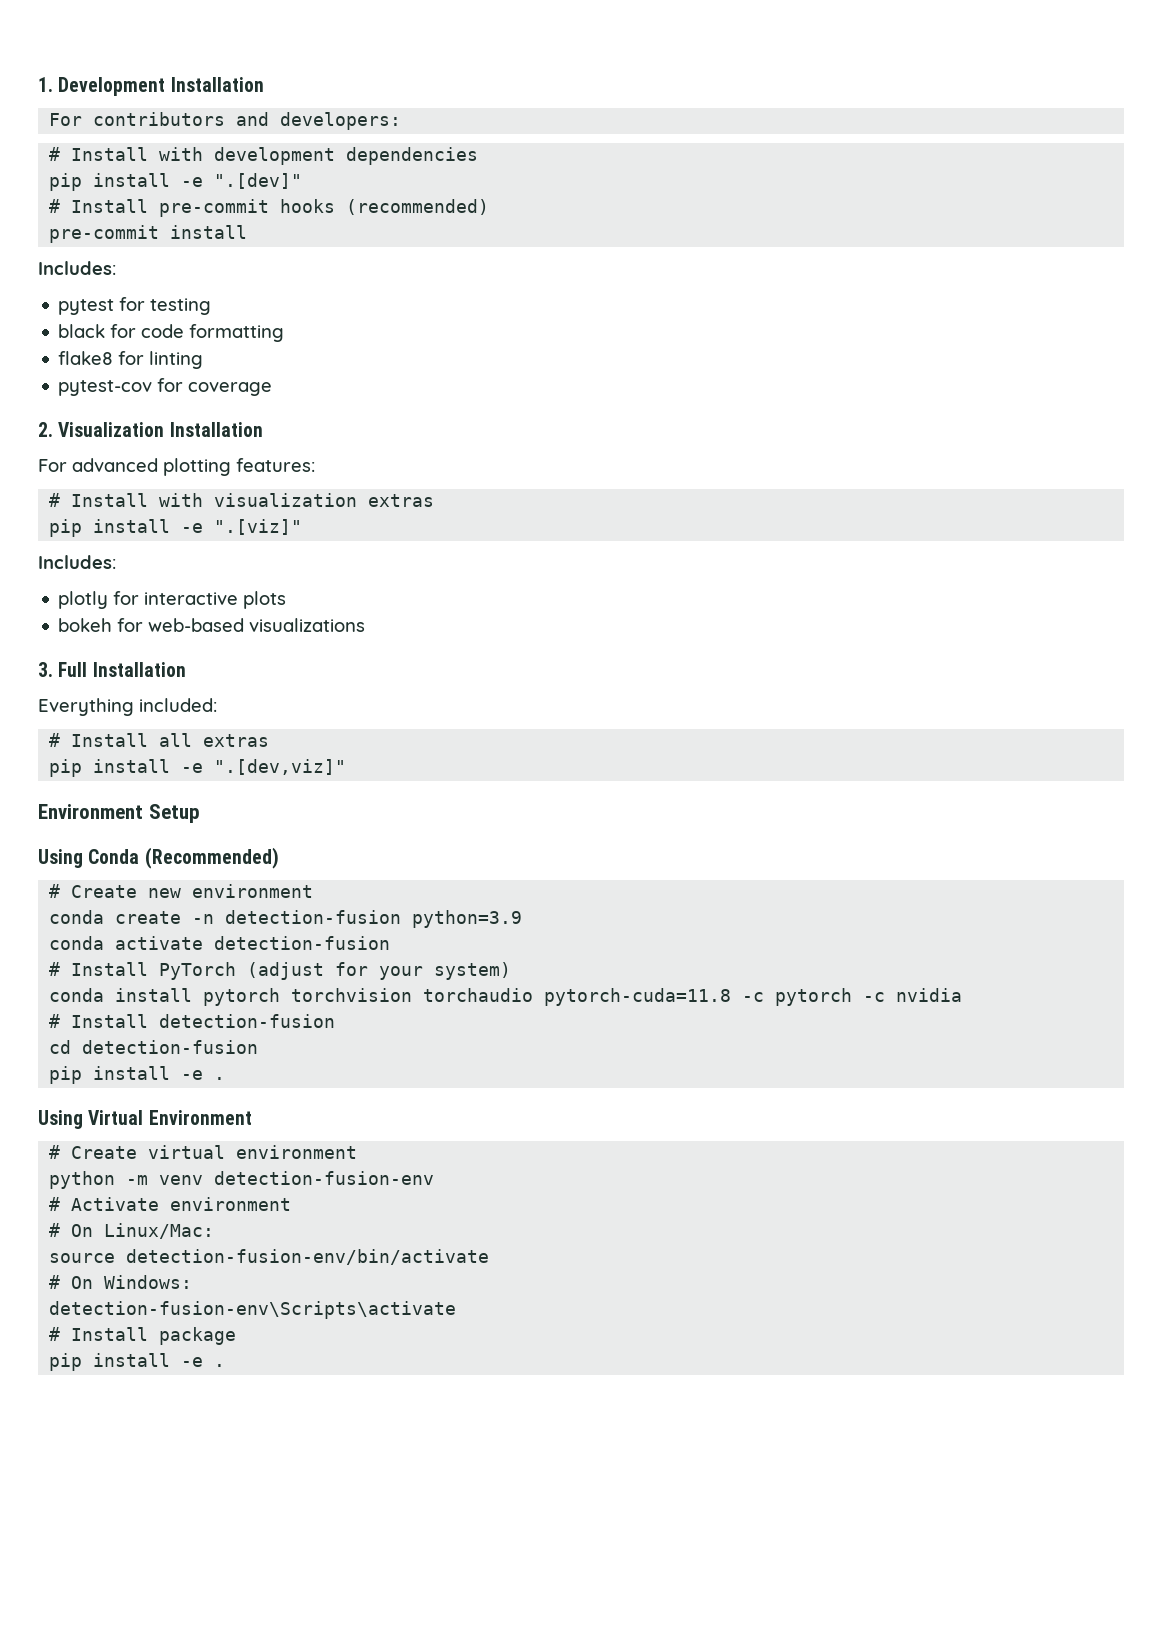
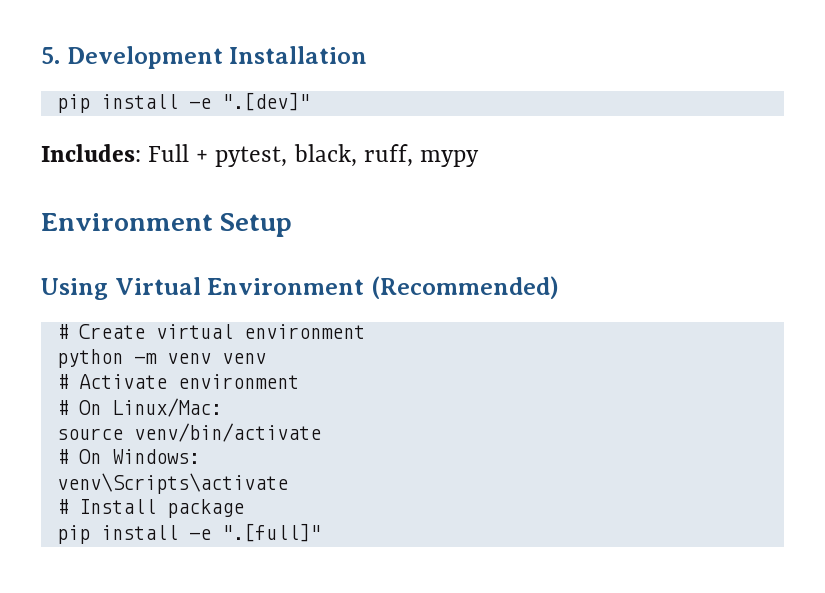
- 1. Development Installation
+ 5. Development Installation
- For contributors and developers:
- # Install with development dependencies
  pip install -e ".[dev]"
- # Install pre-commit hooks (recommended)
- pre-commit install
- Includes:
- pytest for testing
- black for code formatting
- flake8 for linting
- pytest-cov for coverage
- 2. Visualization Installation
- For advanced plotting features:
- # Install with visualization extras
- pip install -e ".[viz]"
- Includes:
- plotly for interactive plots
- bokeh for web-based visualizations
- 3. Full Installation
- Everything included:
- # Install all extras
- pip install -e ".[dev,viz]"
+ Includes: Full + pytest, black, ruff, mypy
  Environment Setup
- Using Conda (Recommended)
- # Create new environment
- conda create -n detection-fusion python=3.9
- conda activate detection-fusion
- # Install PyTorch (adjust for your system)
- conda install pytorch torchvision torchaudio pytorch-cuda=11.8 -c pytorch -c nvidia
- # Install detection-fusion
- cd detection-fusion
- pip install -e .
- Using Virtual Environment
+ Using Virtual Environment (Recommended)
- python -m venv detection-fusion-env
+ python -m venv venv
- source detection-fusion-env/bin/activate
+ source venv/bin/activate
- detection-fusion-env\Scripts\activate
+ venv\Scripts\activate
  # Install package
- pip install -e .
+ pip install -e ".[full]"

